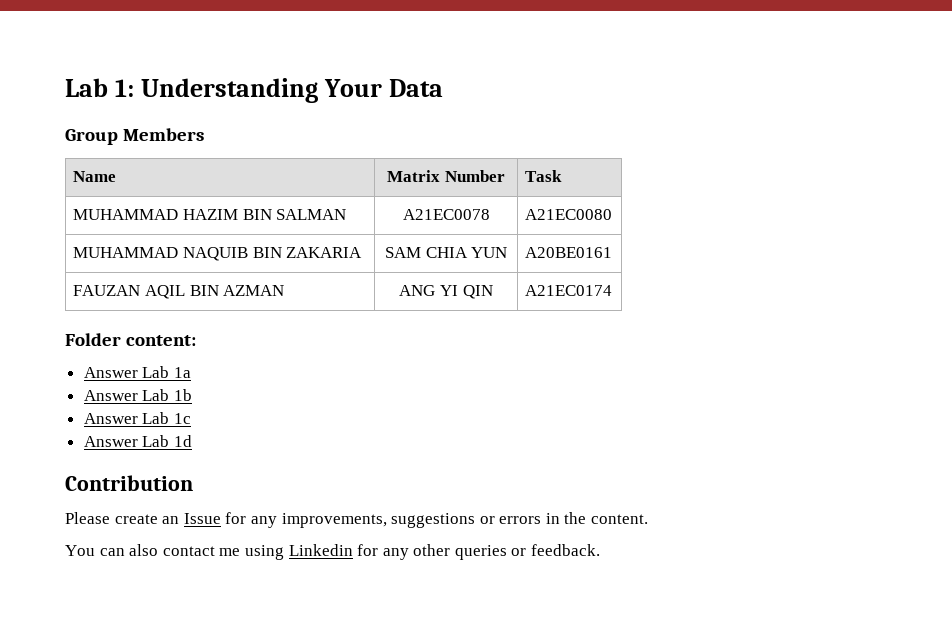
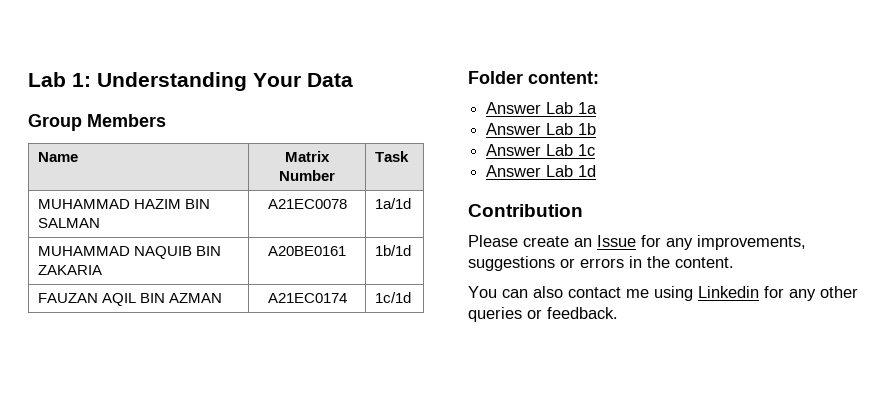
- MUHAMMAD HAZIM BIN SALMAN | A21EC0078 | A21EC0080
+ MUHAMMAD HAZIM BIN SALMAN | A21EC0078 | 1a/1d
- MUHAMMAD NAQUIB BIN ZAKARIA | SAM CHIA YUN | A20BE0161
+ MUHAMMAD NAQUIB BIN ZAKARIA | A20BE0161 | 1b/1d
- FAUZAN AQIL BIN AZMAN | ANG YI QIN | A21EC0174
+ FAUZAN AQIL BIN AZMAN | A21EC0174 | 1c/1d

